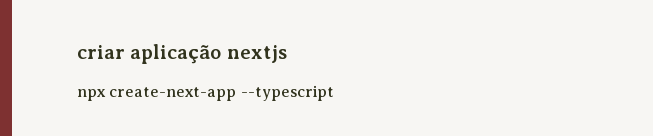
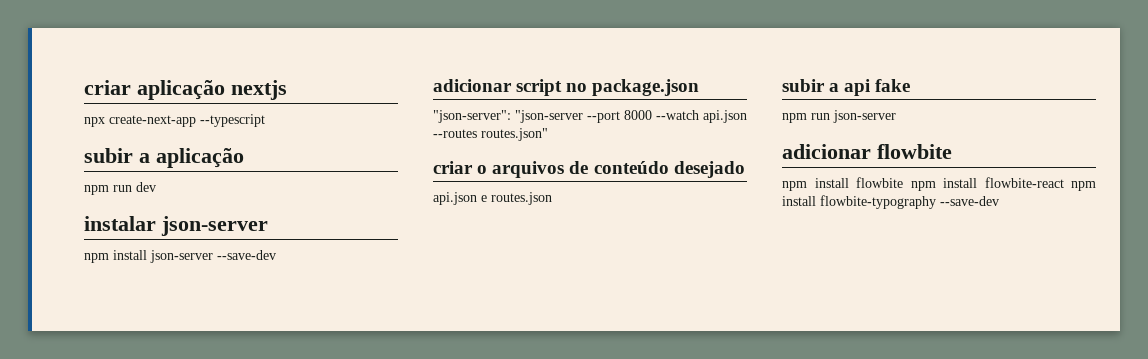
+ subir a aplicação
+ npm run dev
+ instalar json-server
+ npm install json-server --save-dev
+ adicionar script no package.json
+ "json-server": "json-server --port 8000 --watch api.json --routes routes.json"
+ criar o arquivos de conteúdo desejado
+ api.json e routes.json
+ subir a api fake
+ npm run json-server
+ adicionar flowbite
+ npm install flowbite npm install flowbite-react npm install flowbite-typography --save-dev

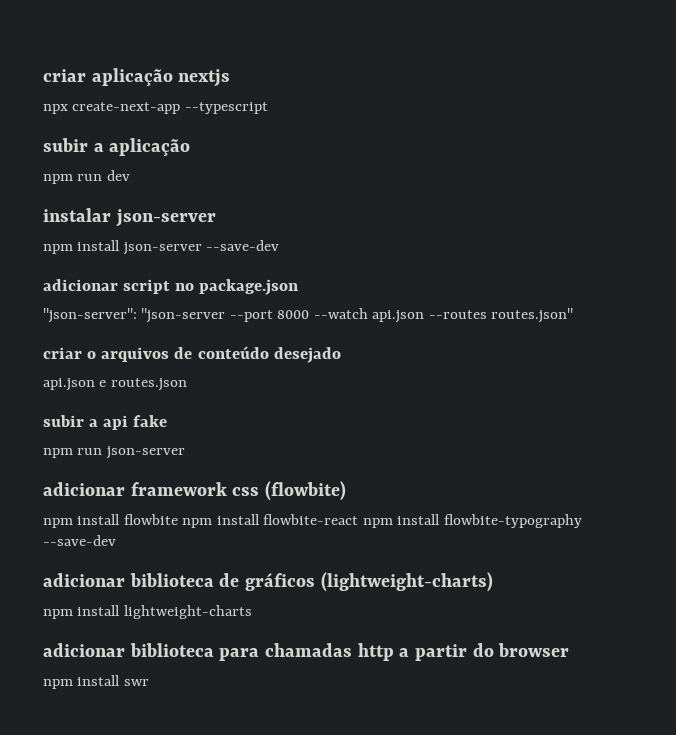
- adicionar flowbite
+ adicionar framework css (flowbite)
+ adicionar biblioteca de gráficos (lightweight-charts)
+ npm install lightweight-charts
+ adicionar biblioteca para chamadas http a partir do browser
+ npm install swr

